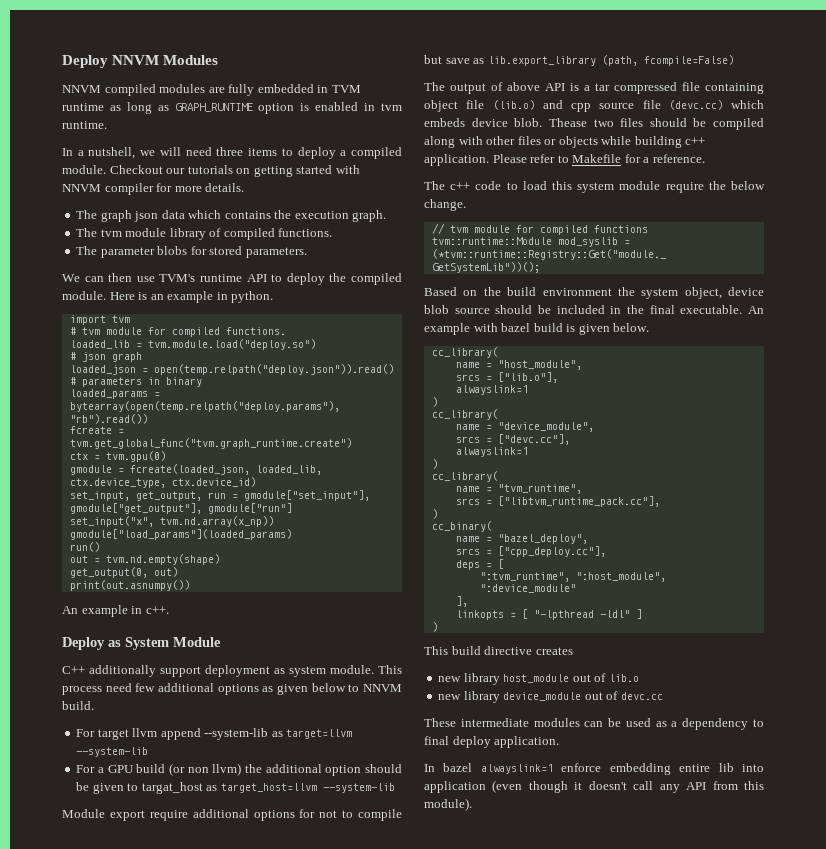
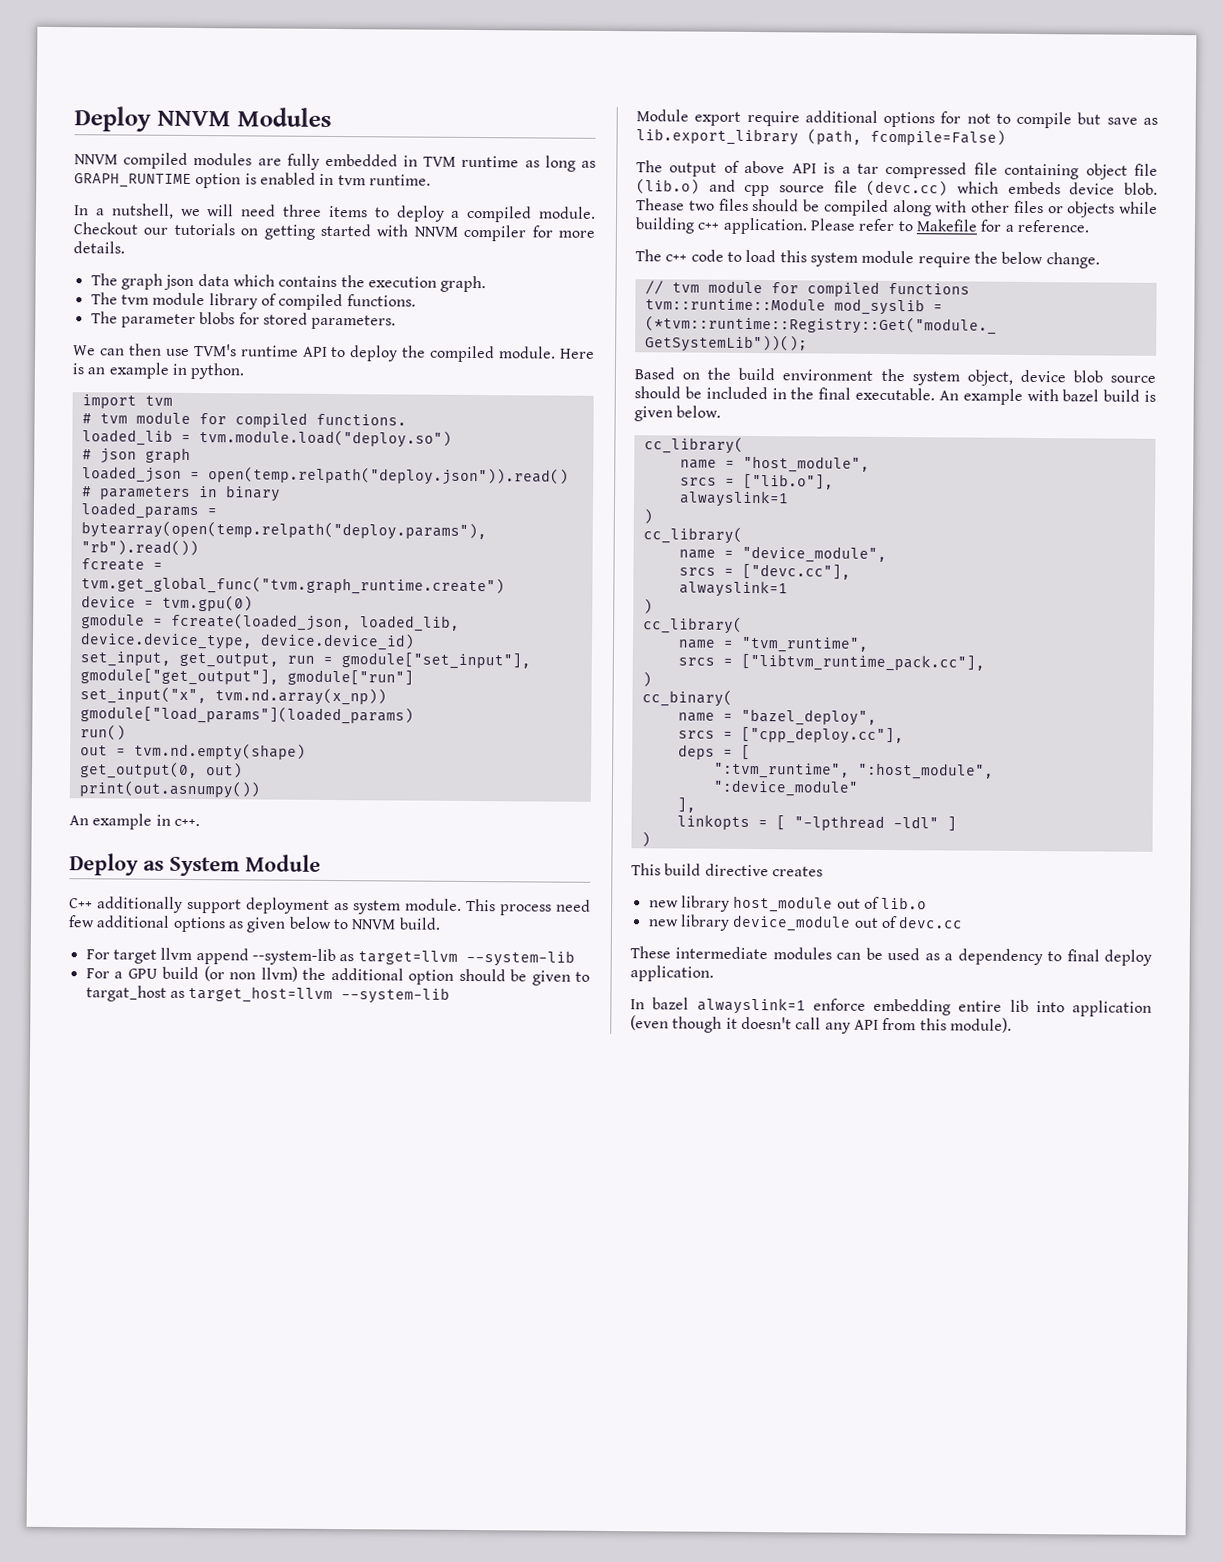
- ctx = tvm.gpu(0)
+ device = tvm.gpu(0)
- gmodule = fcreate(loaded_json, loaded_lib, ctx.device_type, ctx.device_id)
+ gmodule = fcreate(loaded_json, loaded_lib, device.device_type, device.device_id)

